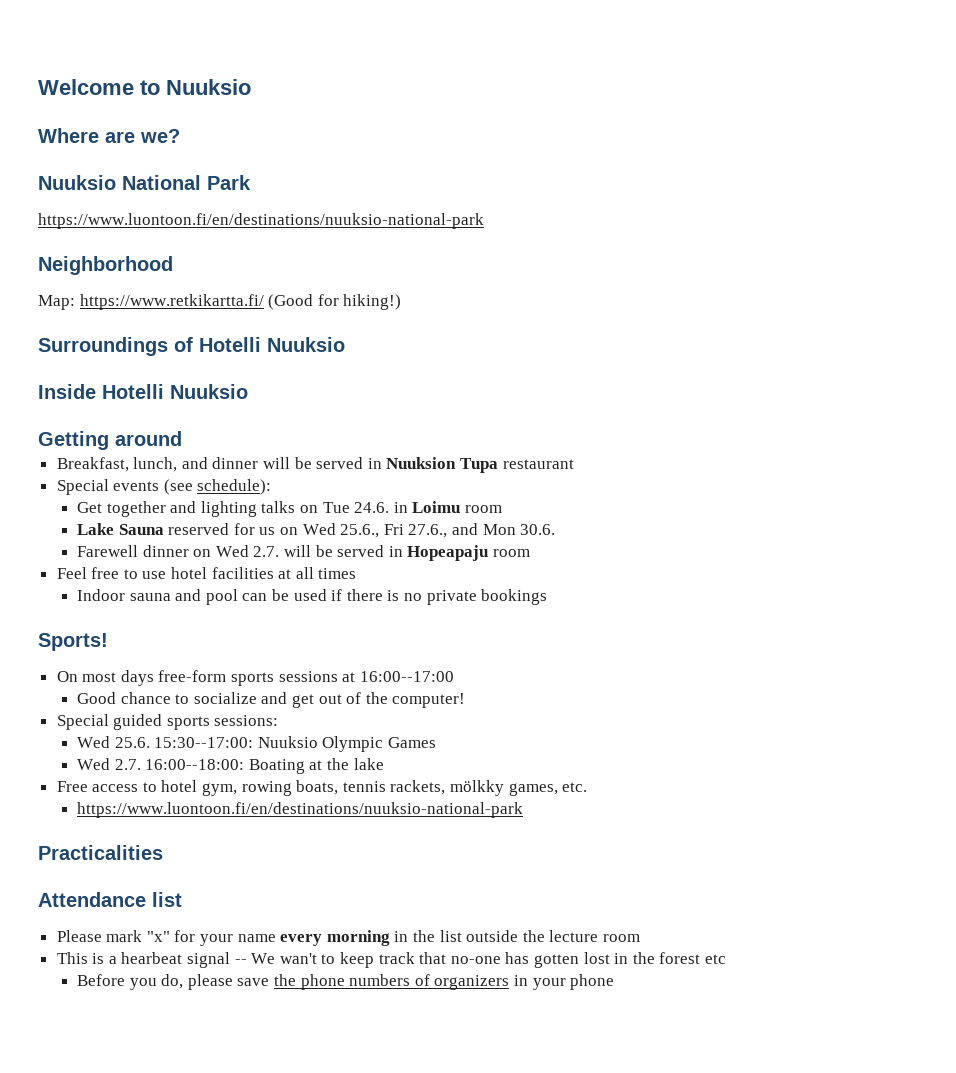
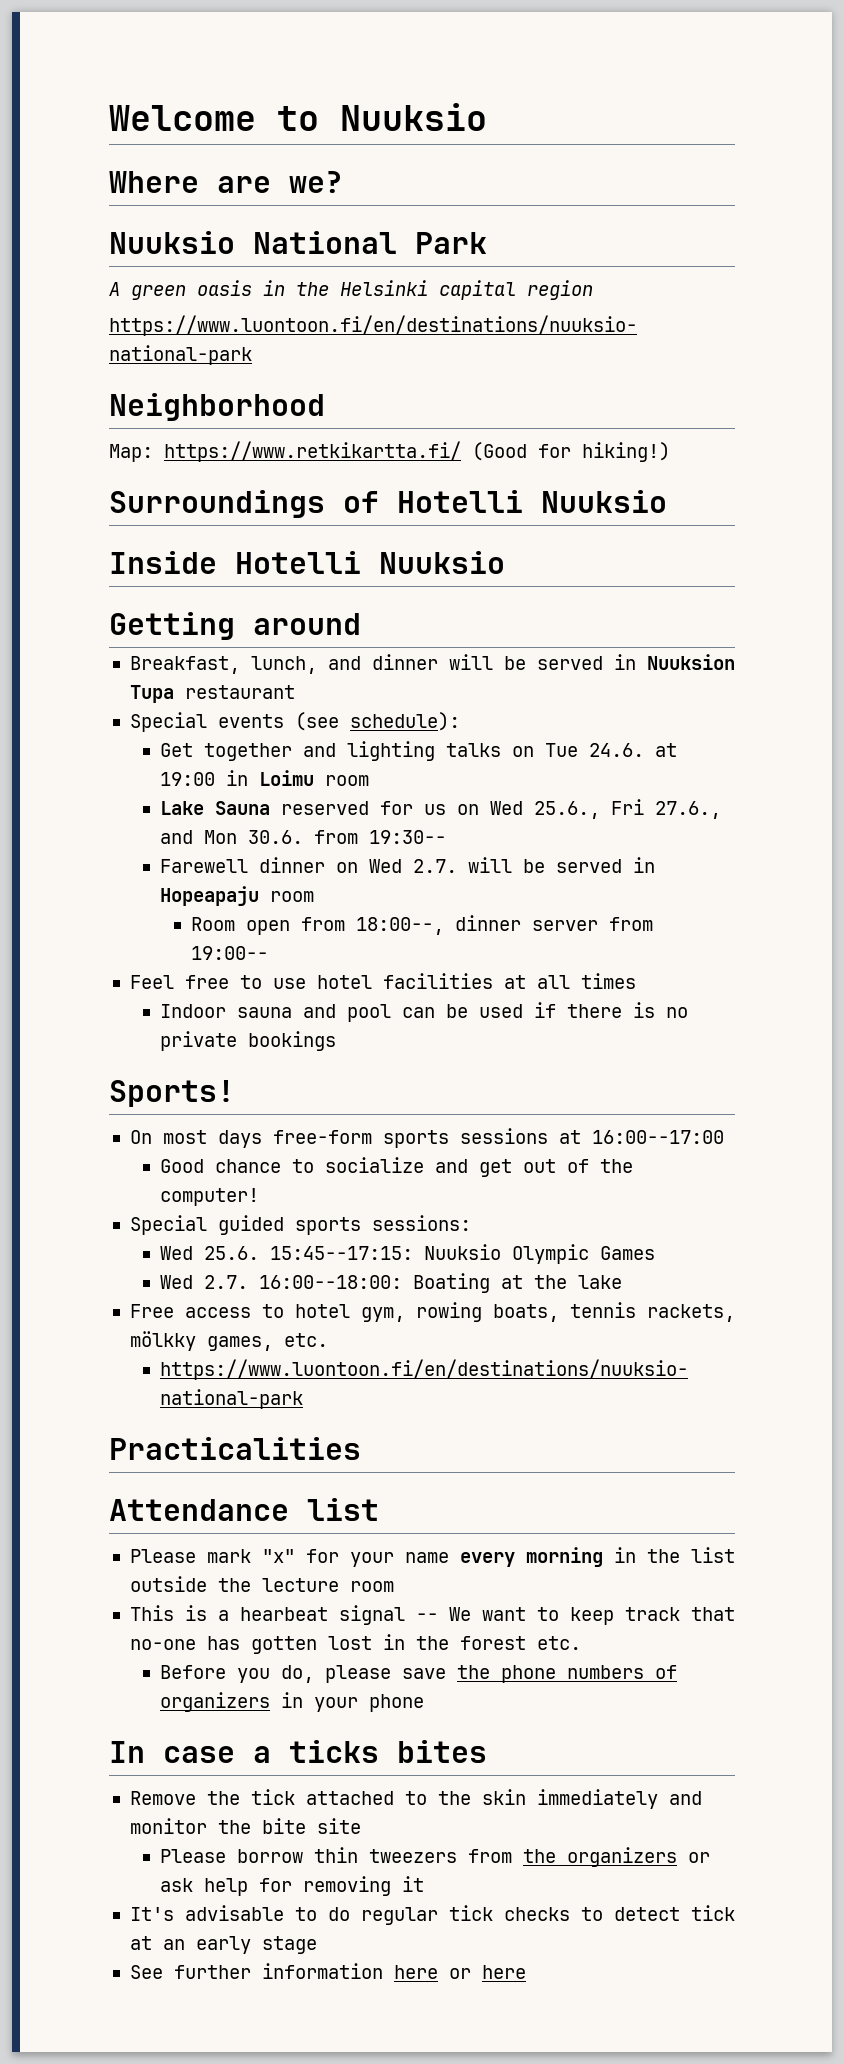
+ A green oasis in the Helsinki capital region
- Get together and lighting talks on Tue 24.6. in Loimu room
+ Get together and lighting talks on Tue 24.6. at 19:00 in Loimu room
- Lake Sauna reserved for us on Wed 25.6., Fri 27.6., and Mon 30.6.
+ Lake Sauna reserved for us on Wed 25.6., Fri 27.6., and Mon 30.6. from 19:30--
+ Room open from 18:00--, dinner server from 19:00--
- Wed 25.6. 15:30--17:00: Nuuksio Olympic Games
+ Wed 25.6. 15:45--17:15: Nuuksio Olympic Games
- This is a hearbeat signal -- We wan't to keep track that no-one has gotten lost in the forest etc
+ This is a hearbeat signal -- We want to keep track that no-one has gotten lost in the forest etc.
+ In case a ticks bites
+ Remove the tick attached to the skin immediately and monitor the bite site
+ Please borrow thin tweezers from the organizers or ask help for removing it
+ It's advisable to do regular tick checks to detect tick at an early stage
+ See further information here or here

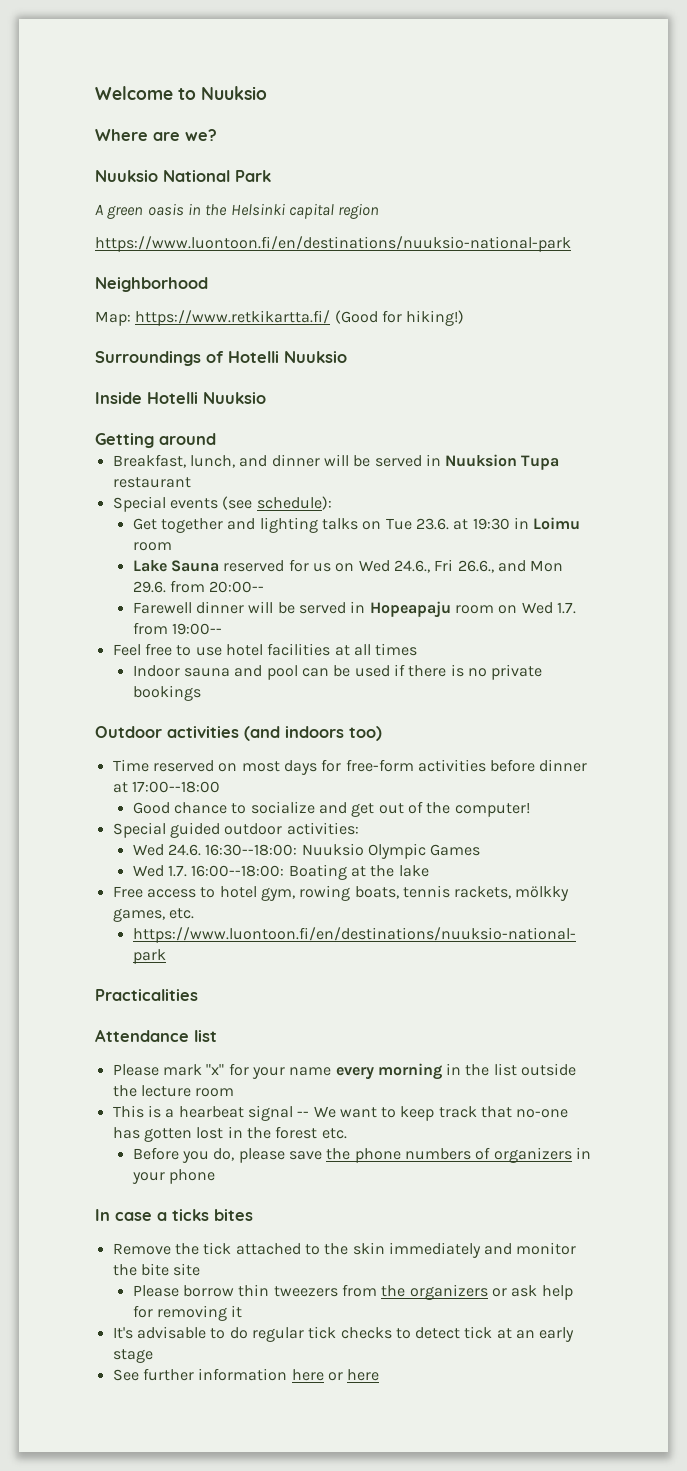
- Get together and lighting talks on Tue 24.6. at 19:00 in Loimu room
+ Get together and lighting talks on Tue 23.6. at 19:30 in Loimu room
- Lake Sauna reserved for us on Wed 25.6., Fri 27.6., and Mon 30.6. from 19:30--
+ Lake Sauna reserved for us on Wed 24.6., Fri 26.6., and Mon 29.6. from 20:00--
- Farewell dinner on Wed 2.7. will be served in Hopeapaju room
- Room open from 18:00--, dinner server from 19:00--
+ Farewell dinner will be served in Hopeapaju room on Wed 1.7. from 19:00--
- Sports!
- On most days free-form sports sessions at 16:00--17:00
+ Outdoor activities (and indoors too)
+ Time reserved on most days for free-form activities before dinner at 17:00--18:00
- Special guided sports sessions:
- Wed 25.6. 15:45--17:15: Nuuksio Olympic Games
+ Special guided outdoor activities:
+ Wed 24.6. 16:30--18:00: Nuuksio Olympic Games
- Wed 2.7. 16:00--18:00: Boating at the lake
+ Wed 1.7. 16:00--18:00: Boating at the lake

